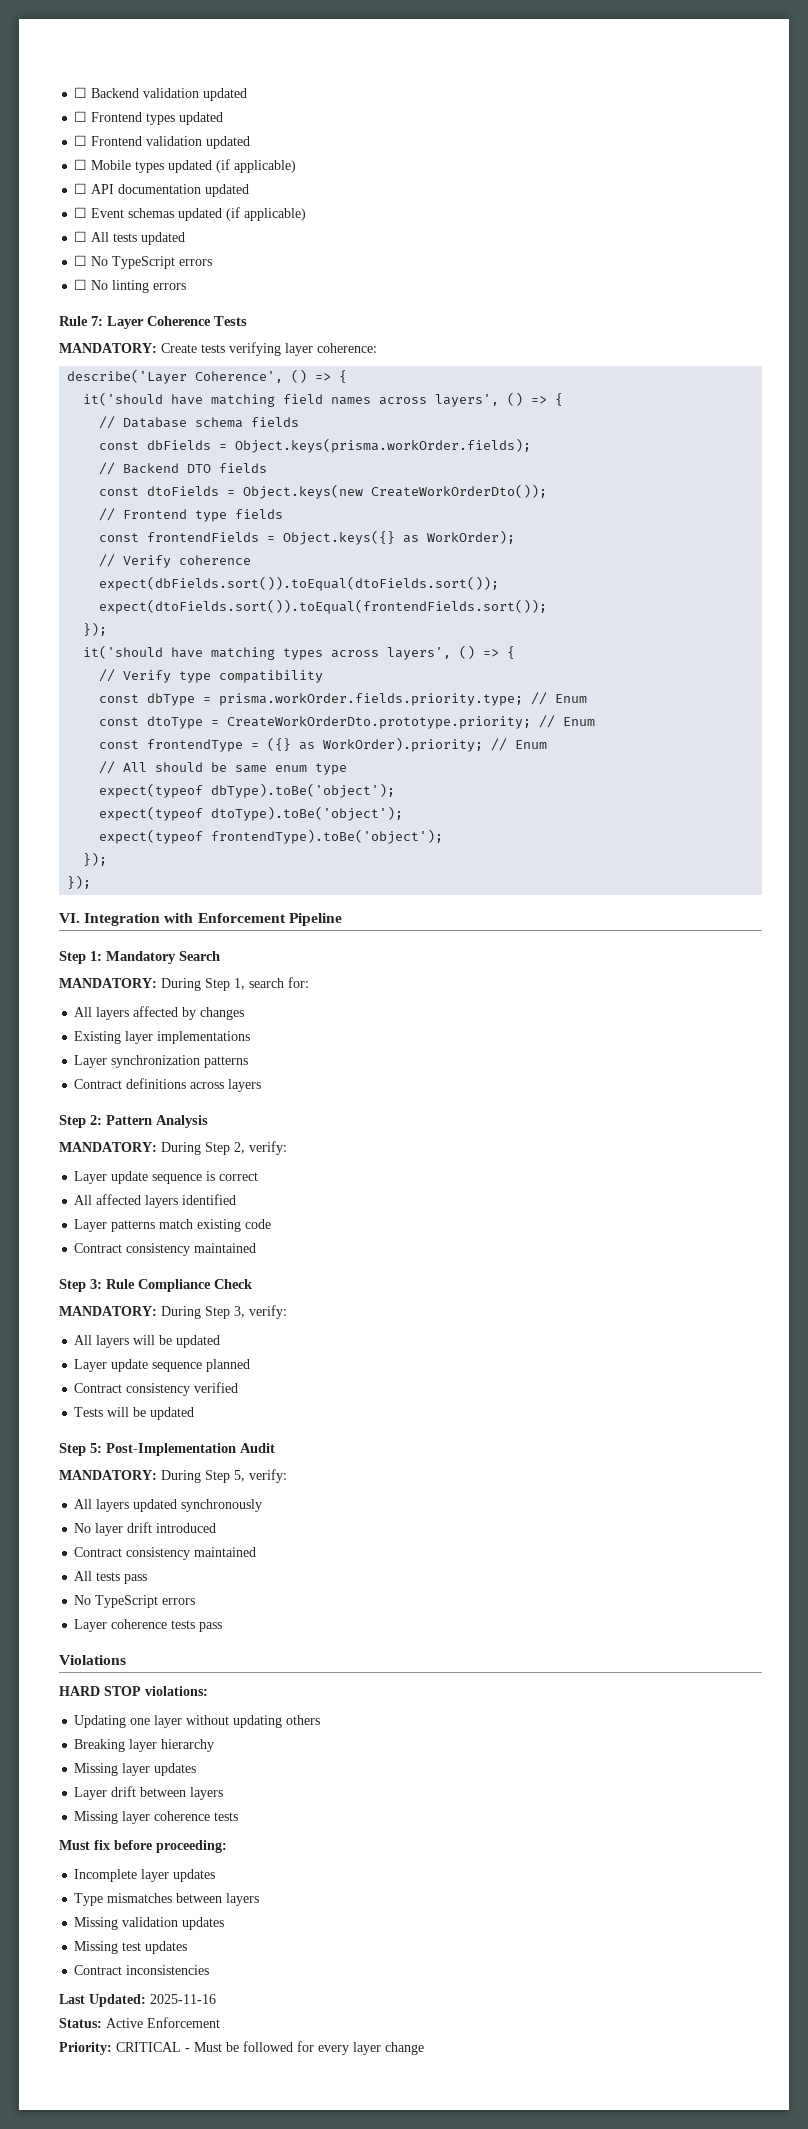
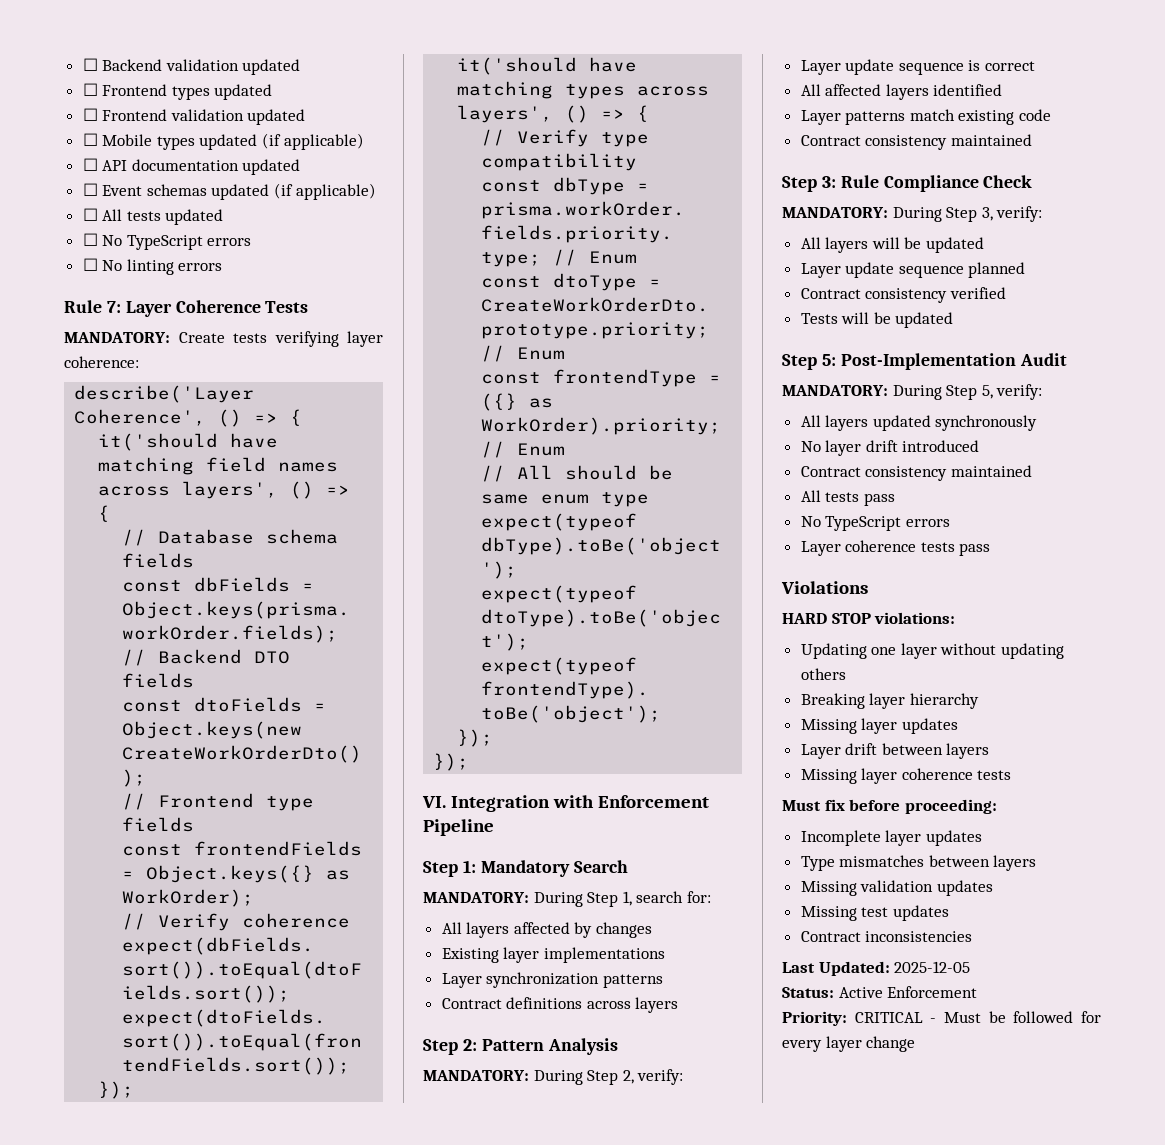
- Last Updated: 2025-11-16
+ Last Updated: 2025-12-05

